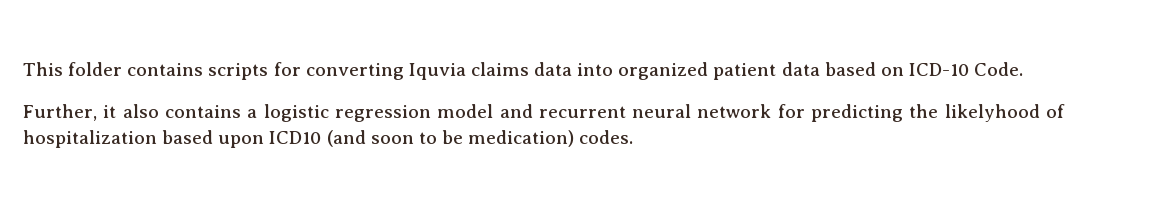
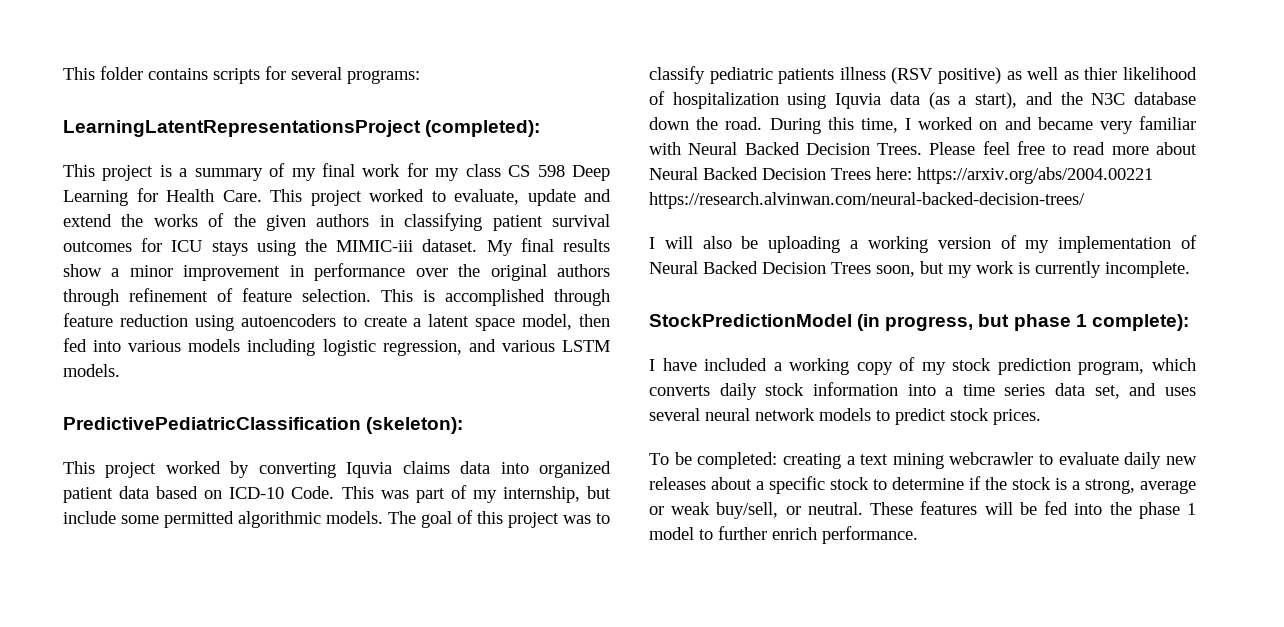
- This folder contains scripts for converting Iquvia claims data into organized patient data based on ICD-10 Code.
- Further, it also contains a logistic regression model and recurrent neural network for predicting the likelyhood of hospitalization based upon ICD10 (and soon to be medication) codes.
+ This folder contains scripts for several programs:
+ LearningLatentRepresentationsProject (completed):
+ This project is a summary of my final work for my class CS 598 Deep Learning for Health Care. This project worked to evaluate, update and extend the works of the given authors in classifying patient survival outcomes for ICU stays using the MIMIC-iii dataset. My final results show a minor improvement in performance over the original authors through refinement of feature selection. This is accomplished through feature reduction using autoencoders to create a latent space model, then fed into various models including logistic regression, and various LSTM models.
+ PredictivePediatricClassification (skeleton):
+ This project worked by converting Iquvia claims data into organized patient data based on ICD-10 Code. This was part of my internship, but include some permitted algorithmic models. The goal of this project was to classify pediatric patients illness (RSV positive) as well as thier likelihood of hospitalization using Iquvia data (as a start), and the N3C database down the road. During this time, I worked on and became very familiar with Neural Backed Decision Trees. Please feel free to read more about Neural Backed Decision Trees here: https://arxiv.org/abs/2004.00221 https://research.alvinwan.com/neural-backed-decision-trees/
+ I will also be uploading a working version of my implementation of Neural Backed Decision Trees soon, but my work is currently incomplete.
+ StockPredictionModel (in progress, but phase 1 complete):
+ I have included a working copy of my stock prediction program, which converts daily stock information into a time series data set, and uses several neural network models to predict stock prices.
+ To be completed: creating a text mining webcrawler to evaluate daily new releases about a specific stock to determine if the stock is a strong, average or weak buy/sell, or neutral. These features will be fed into the phase 1 model to further enrich performance.

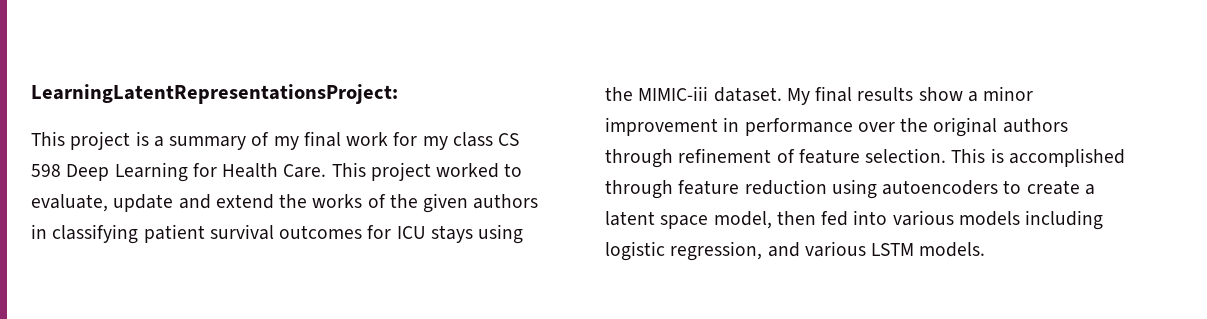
- This folder contains scripts for several programs:
- LearningLatentRepresentationsProject (completed):
+ LearningLatentRepresentationsProject:
- PredictivePediatricClassification (skeleton):
- This project worked by converting Iquvia claims data into organized patient data based on ICD-10 Code. This was part of my internship, but include some permitted algorithmic models. The goal of this project was to classify pediatric patients illness (RSV positive) as well as thier likelihood of hospitalization using Iquvia data (as a start), and the N3C database down the road. During this time, I worked on and became very familiar with Neural Backed Decision Trees. Please feel free to read more about Neural Backed Decision Trees here: https://arxiv.org/abs/2004.00221 https://research.alvinwan.com/neural-backed-decision-trees/
- I will also be uploading a working version of my implementation of Neural Backed Decision Trees soon, but my work is currently incomplete.
- StockPredictionModel (in progress, but phase 1 complete):
- I have included a working copy of my stock prediction program, which converts daily stock information into a time series data set, and uses several neural network models to predict stock prices.
- To be completed: creating a text mining webcrawler to evaluate daily new releases about a specific stock to determine if the stock is a strong, average or weak buy/sell, or neutral. These features will be fed into the phase 1 model to further enrich performance.

